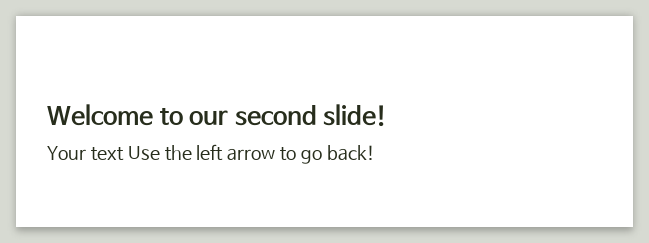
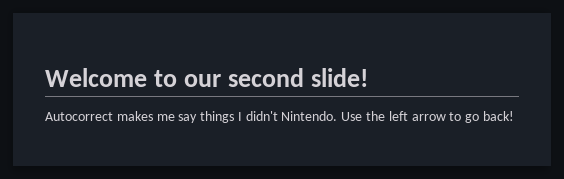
- Your text Use the left arrow to go back!
+ Autocorrect makes me say things I didn't Nintendo. Use the left arrow to go back!

